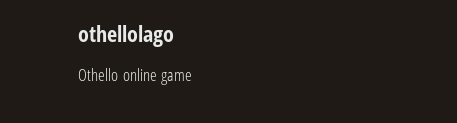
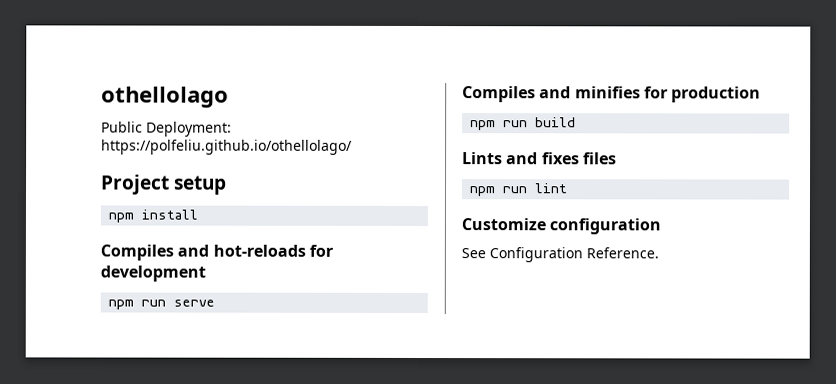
- Othello online game
+ Public Deployment: https://polfeliu.github.io/othellolago/
+ Project setup
+ npm install
+ Compiles and hot-reloads for development
+ npm run serve
+ Compiles and minifies for production
+ npm run build
+ Lints and fixes files
+ npm run lint
+ Customize configuration
+ See Configuration Reference.

